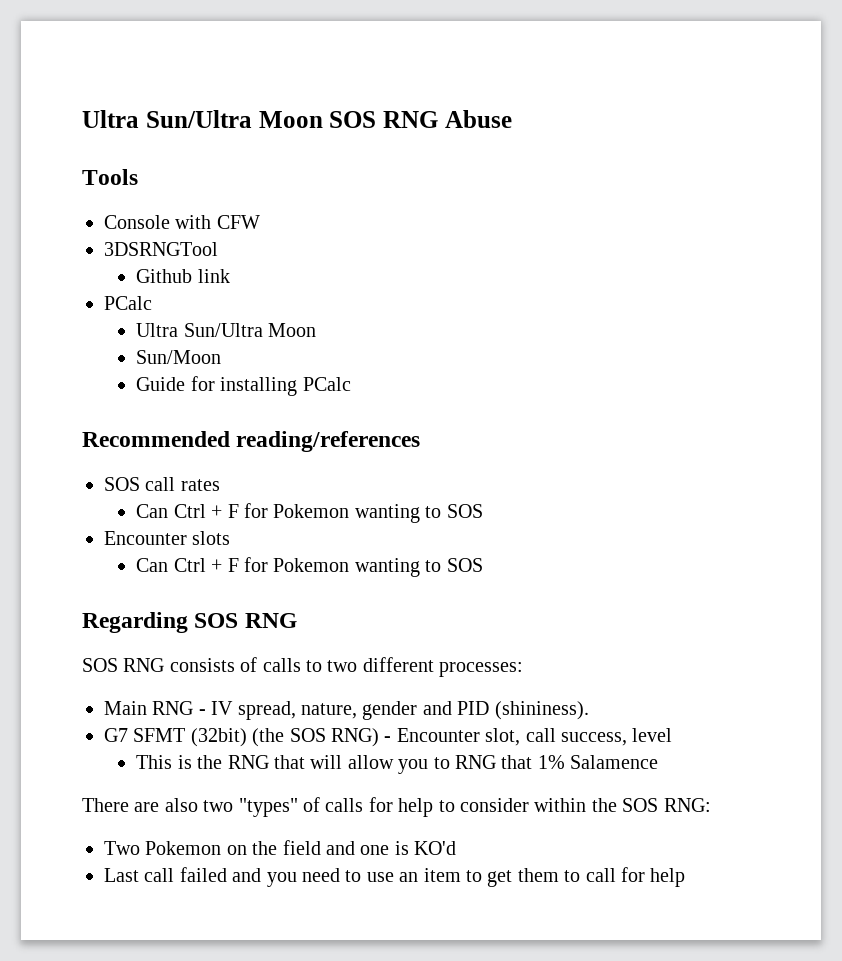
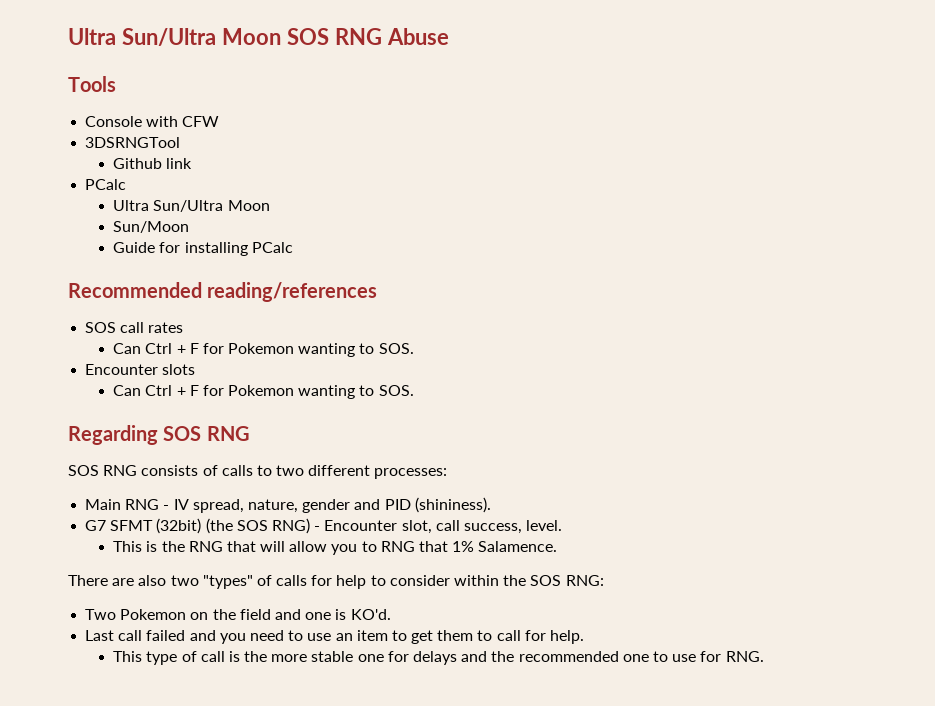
  SOS call rates
- Can Ctrl + F for Pokemon wanting to SOS
+ Can Ctrl + F for Pokemon wanting to SOS.
  Encounter slots
- Can Ctrl + F for Pokemon wanting to SOS
+ Can Ctrl + F for Pokemon wanting to SOS.
- G7 SFMT (32bit) (the SOS RNG) - Encounter slot, call success, level
+ G7 SFMT (32bit) (the SOS RNG) - Encounter slot, call success, level.
- This is the RNG that will allow you to RNG that 1% Salamence
+ This is the RNG that will allow you to RNG that 1% Salamence.
- Two Pokemon on the field and one is KO'd
+ Two Pokemon on the field and one is KO'd.
- Last call failed and you need to use an item to get them to call for help
+ Last call failed and you need to use an item to get them to call for help.
+ This type of call is the more stable one for delays and the recommended one to use for RNG.

